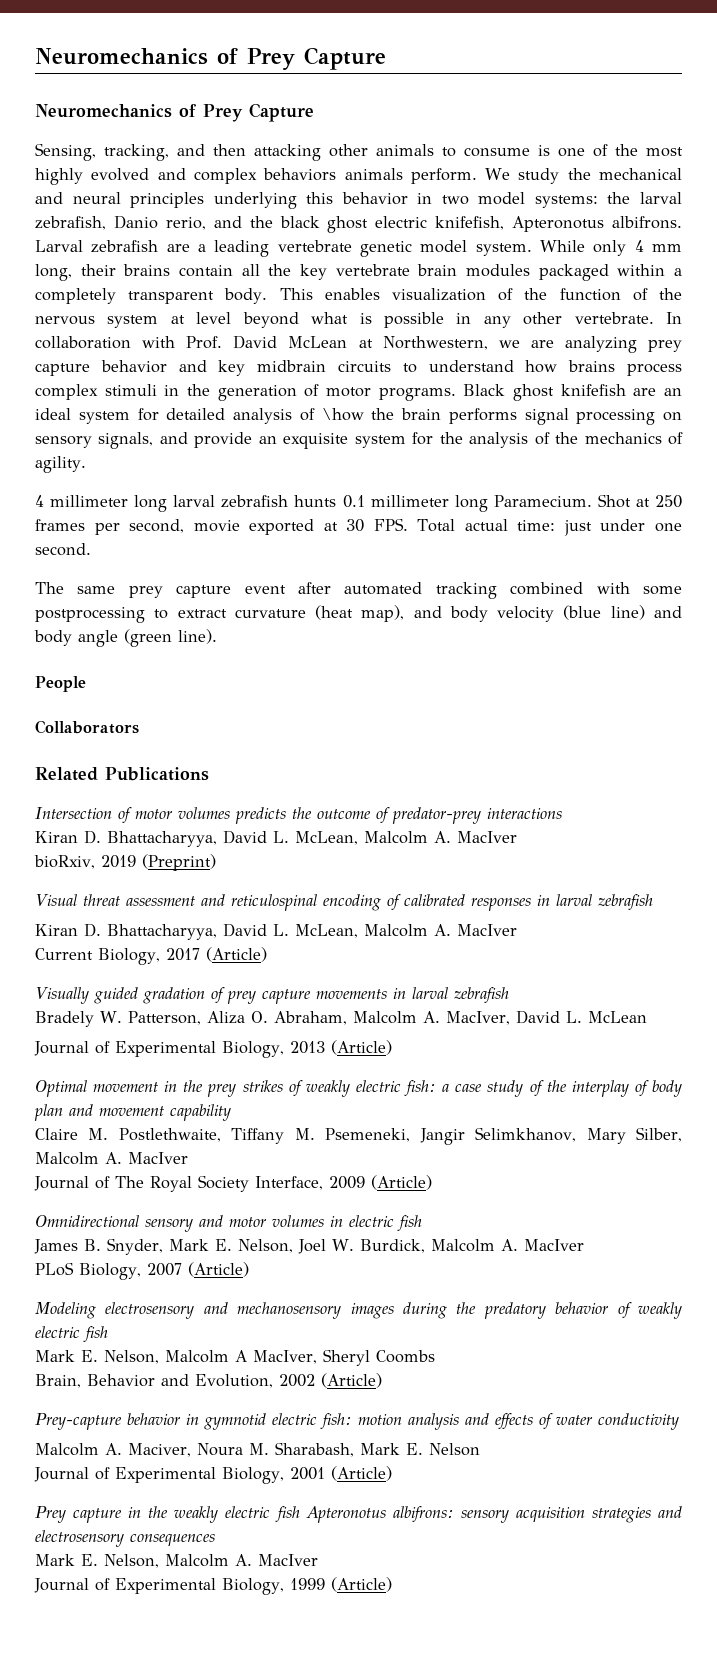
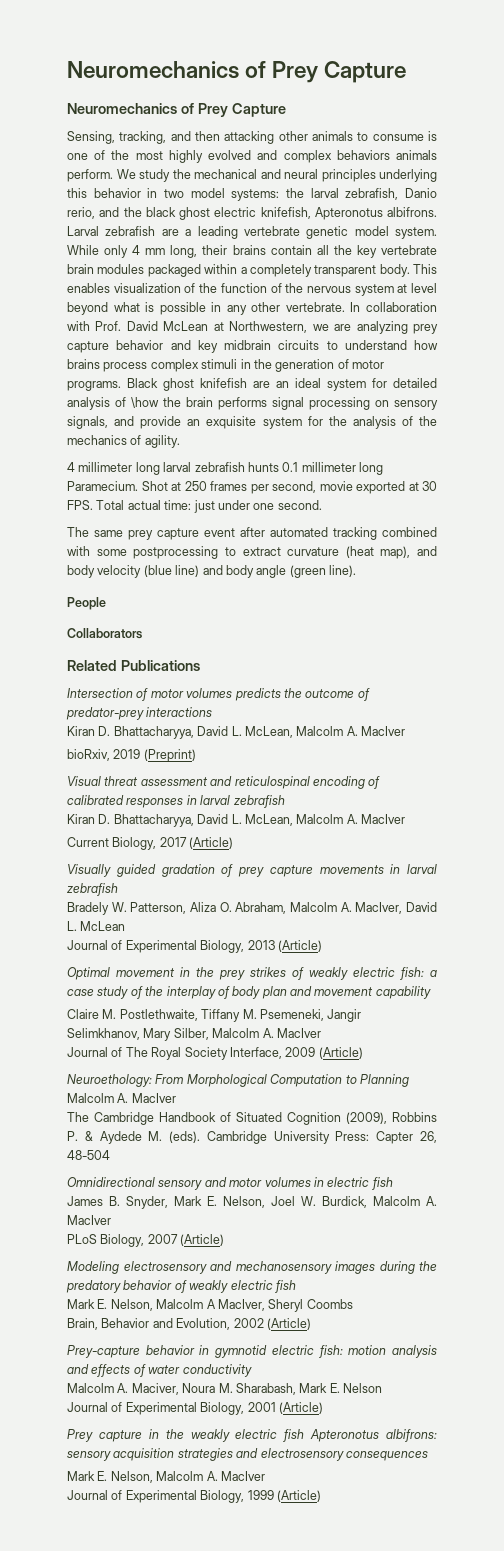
+ Neuroethology: From Morphological Computation to Planning Malcolm A. MacIver
+ The Cambridge Handbook of Situated Cognition (2009), Robbins P. & Aydede M. (eds). Cambridge University Press: Capter 26, 48-504

